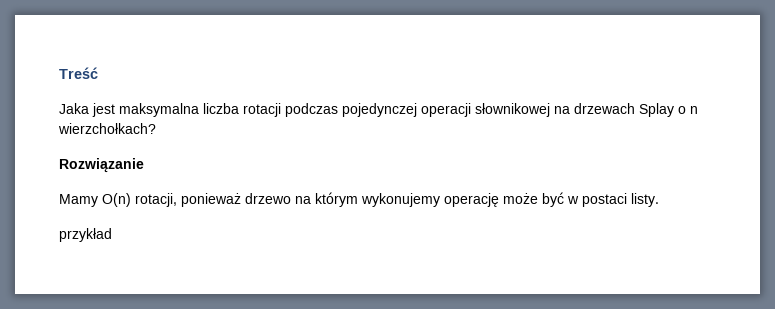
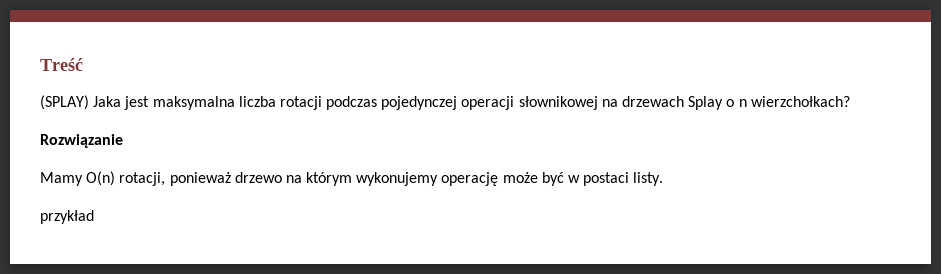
- Jaka jest maksymalna liczba rotacji podczas pojedynczej operacji słownikowej na drzewach Splay o n wierzchołkach?
+ (SPLAY) Jaka jest maksymalna liczba rotacji podczas pojedynczej operacji słownikowej na drzewach Splay o n wierzchołkach?

